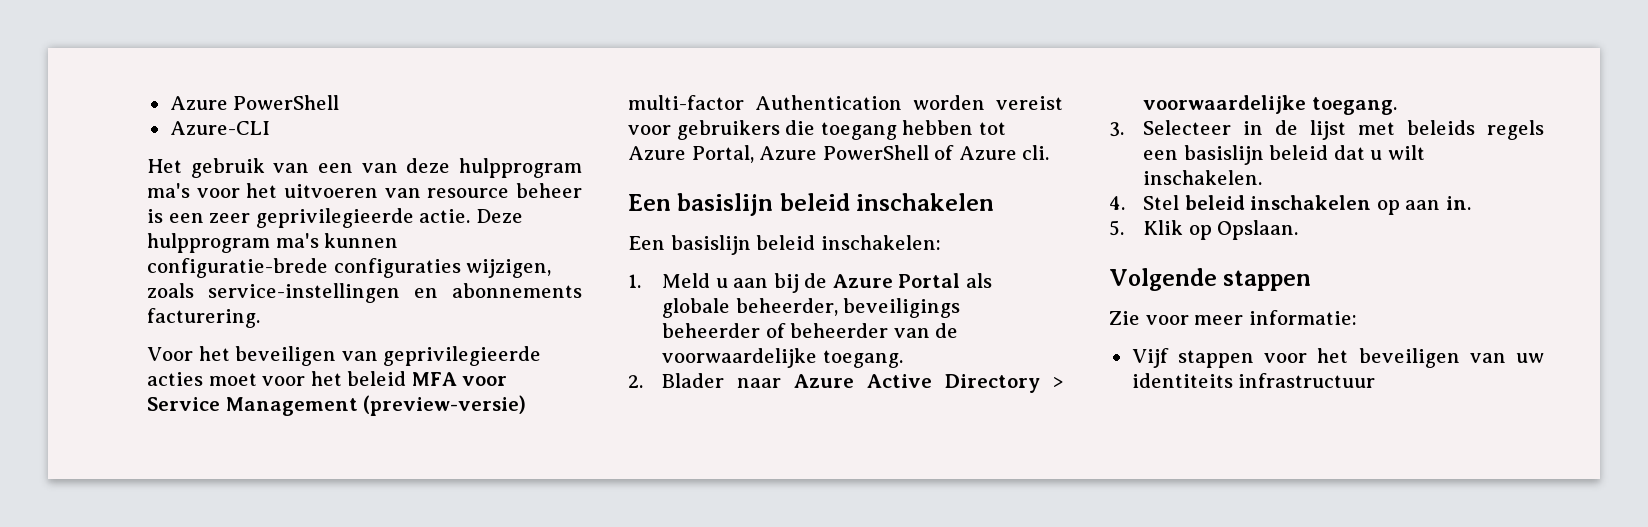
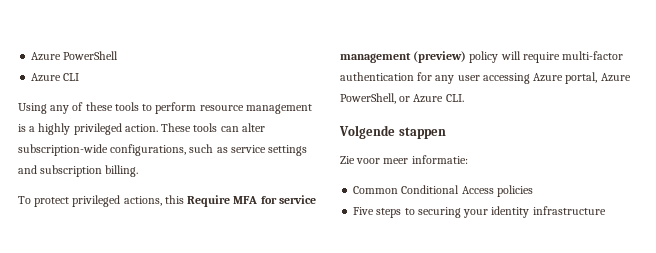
- Azure-CLI
- Het gebruik van een van deze hulpprogram ma's voor het uitvoeren van resource beheer is een zeer geprivilegieerde actie. Deze hulpprogram ma's kunnen configuratie-brede configuraties wijzigen, zoals service-instellingen en abonnements facturering.
- Voor het beveiligen van geprivilegieerde acties moet voor het beleid MFA voor Service Management (preview-versie) multi-factor Authentication worden vereist voor gebruikers die toegang hebben tot Azure Portal, Azure PowerShell of Azure cli.
- Een basislijn beleid inschakelen
- Een basislijn beleid inschakelen:
- 1. Meld u aan bij de Azure Portal als globale beheerder, beveiligings beheerder of beheerder van de voorwaardelijke toegang.
- 2. Blader naar Azure Active Directory > voorwaardelijke toegang.
- 3. Selecteer in de lijst met beleids regels een basislijn beleid dat u wilt inschakelen.
- 4. Stel beleid inschakelen op aan in.
- 5. Klik op Opslaan.
+ Azure CLI
+ Using any of these tools to perform resource management is a highly privileged action. These tools can alter subscription-wide configurations, such as service settings and subscription billing.
+ To protect privileged actions, this Require MFA for service management (preview) policy will require multi-factor authentication for any user accessing Azure portal, Azure PowerShell, or Azure CLI.
- Vijf stappen voor het beveiligen van uw identiteits infrastructuur
+ Common Conditional Access policies
+ Five steps to securing your identity infrastructure

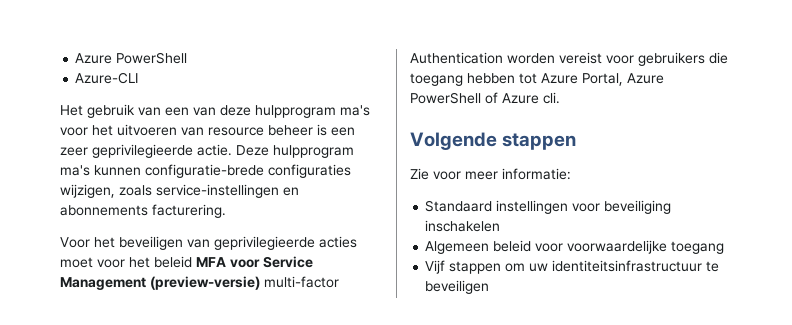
- Azure CLI
- Using any of these tools to perform resource management is a highly privileged action. These tools can alter subscription-wide configurations, such as service settings and subscription billing.
- To protect privileged actions, this Require MFA for service management (preview) policy will require multi-factor authentication for any user accessing Azure portal, Azure PowerShell, or Azure CLI.
+ Azure-CLI
+ Het gebruik van een van deze hulpprogram ma's voor het uitvoeren van resource beheer is een zeer geprivilegieerde actie. Deze hulpprogram ma's kunnen configuratie-brede configuraties wijzigen, zoals service-instellingen en abonnements facturering.
+ Voor het beveiligen van geprivilegieerde acties moet voor het beleid MFA voor Service Management (preview-versie) multi-factor Authentication worden vereist voor gebruikers die toegang hebben tot Azure Portal, Azure PowerShell of Azure cli.
- Common Conditional Access policies
- Five steps to securing your identity infrastructure
+ Standaard instellingen voor beveiliging inschakelen
+ Algemeen beleid voor voorwaardelijke toegang
+ Vijf stappen om uw identiteitsinfrastructuur te beveiligen

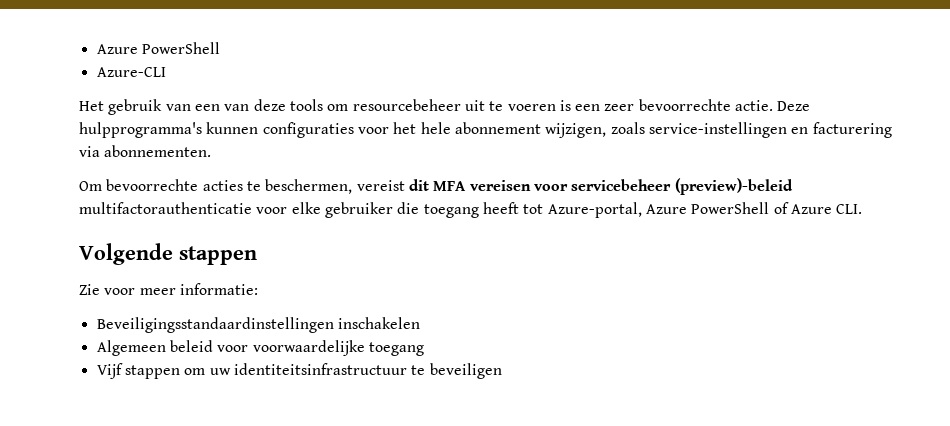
- Het gebruik van een van deze hulpprogram ma's voor het uitvoeren van resource beheer is een zeer geprivilegieerde actie.
+ Het gebruik van een van deze tools om resourcebeheer uit te voeren is een zeer bevoorrechte actie.
- Deze hulpprogram ma's kunnen configuratie-brede configuraties wijzigen, zoals service-instellingen en abonnements facturering.
- Voor het beveiligen van geprivilegieerde acties moet voor het beleid MFA voor Service Management (preview-versie) multi-factor Authentication worden vereist voor gebruikers die toegang hebben tot Azure Portal, Azure PowerShell of Azure cli.
+ Deze hulpprogramma's kunnen configuraties voor het hele abonnement wijzigen, zoals service-instellingen en facturering via abonnementen.
+ Om bevoorrechte acties te beschermen, vereist dit MFA vereisen voor servicebeheer (preview)-beleid multifactorauthenticatie voor elke gebruiker die toegang heeft tot Azure-portal, Azure PowerShell of Azure CLI.
- Standaard instellingen voor beveiliging inschakelen
+ Beveiligingsstandaardinstellingen inschakelen

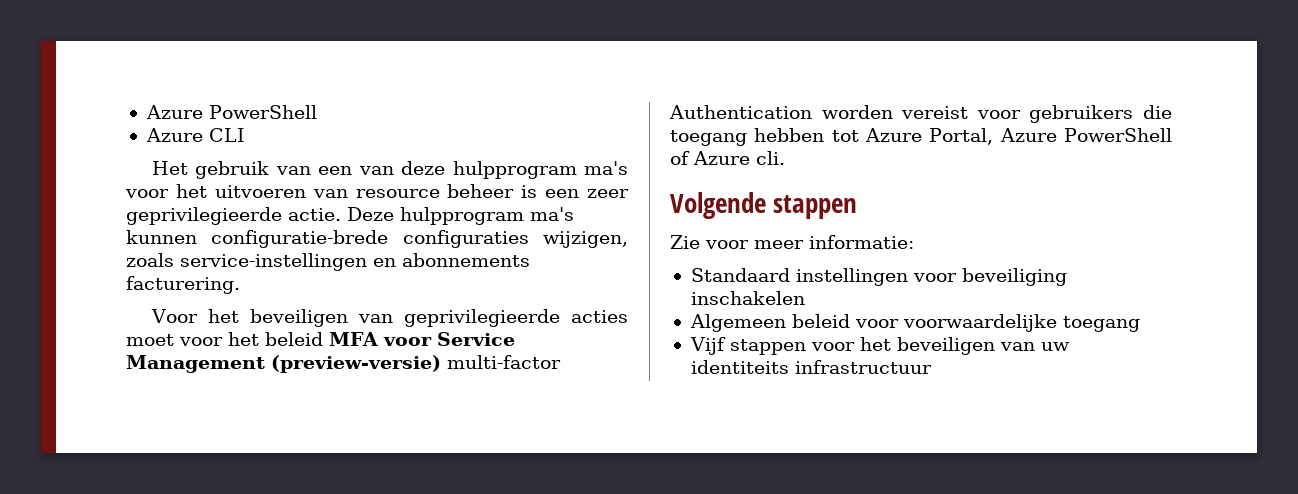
- Azure-CLI
+ Azure CLI
- Het gebruik van een van deze tools om resourcebeheer uit te voeren is een zeer bevoorrechte actie.
+ Het gebruik van een van deze hulpprogram ma's voor het uitvoeren van resource beheer is een zeer geprivilegieerde actie.
- Deze hulpprogramma's kunnen configuraties voor het hele abonnement wijzigen, zoals service-instellingen en facturering via abonnementen.
- Om bevoorrechte acties te beschermen, vereist dit MFA vereisen voor servicebeheer (preview)-beleid multifactorauthenticatie voor elke gebruiker die toegang heeft tot Azure-portal, Azure PowerShell of Azure CLI.
+ Deze hulpprogram ma's kunnen configuratie-brede configuraties wijzigen, zoals service-instellingen en abonnements facturering.
+ Voor het beveiligen van geprivilegieerde acties moet voor het beleid MFA voor Service Management (preview-versie) multi-factor Authentication worden vereist voor gebruikers die toegang hebben tot Azure Portal, Azure PowerShell of Azure cli.
- Beveiligingsstandaardinstellingen inschakelen
+ Standaard instellingen voor beveiliging inschakelen
- Vijf stappen om uw identiteitsinfrastructuur te beveiligen
+ Vijf stappen voor het beveiligen van uw identiteits infrastructuur

